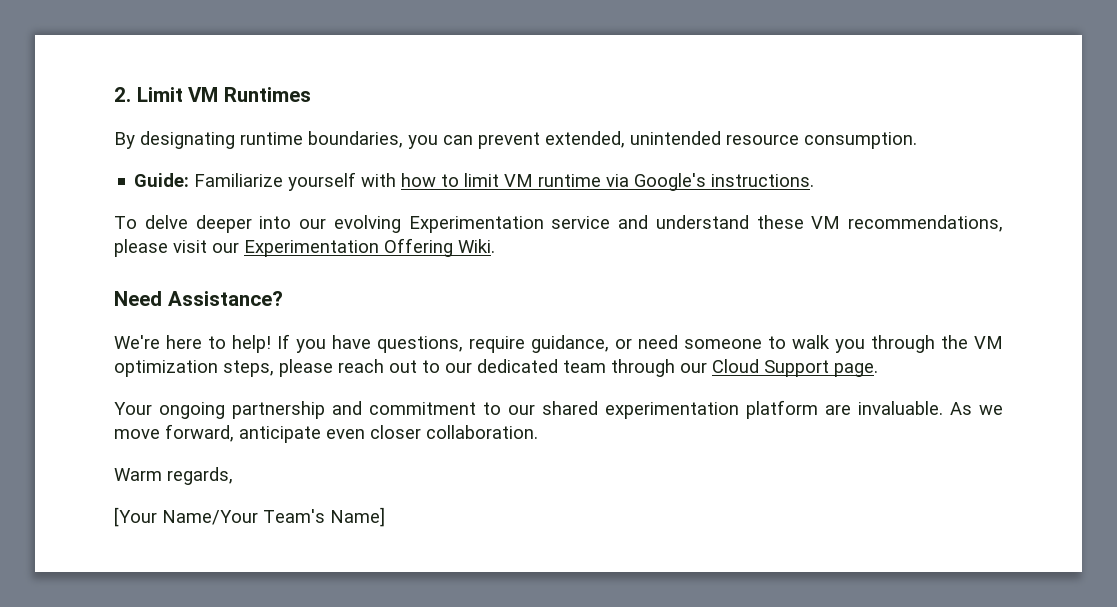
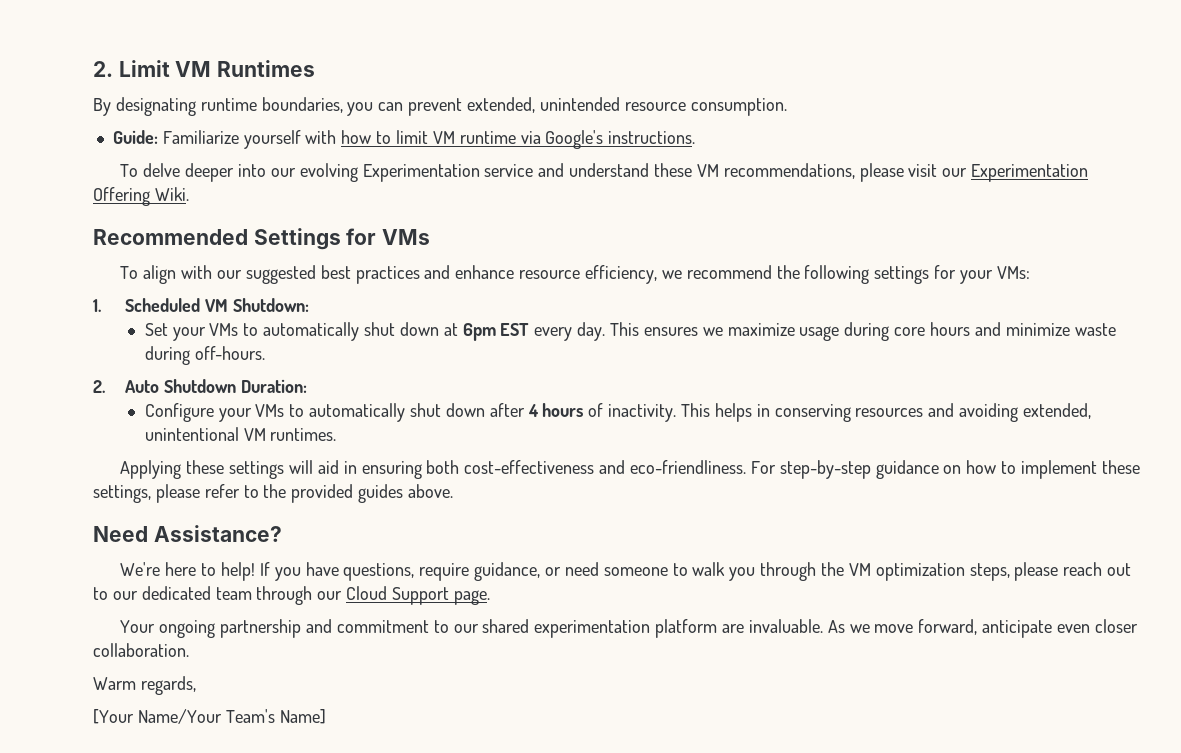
+ Recommended Settings for VMs
+ To align with our suggested best practices and enhance resource efficiency, we recommend the following settings for your VMs:
+ 1. Scheduled VM Shutdown:
+ Set your VMs to automatically shut down at 6pm EST every day. This ensures we maximize usage during core hours and minimize waste during off-hours.
+ 2. Auto Shutdown Duration:
+ Configure your VMs to automatically shut down after 4 hours of inactivity. This helps in conserving resources and avoiding extended, unintentional VM runtimes.
+ Applying these settings will aid in ensuring both cost-effectiveness and eco-friendliness. For step-by-step guidance on how to implement these settings, please refer to the provided guides above.

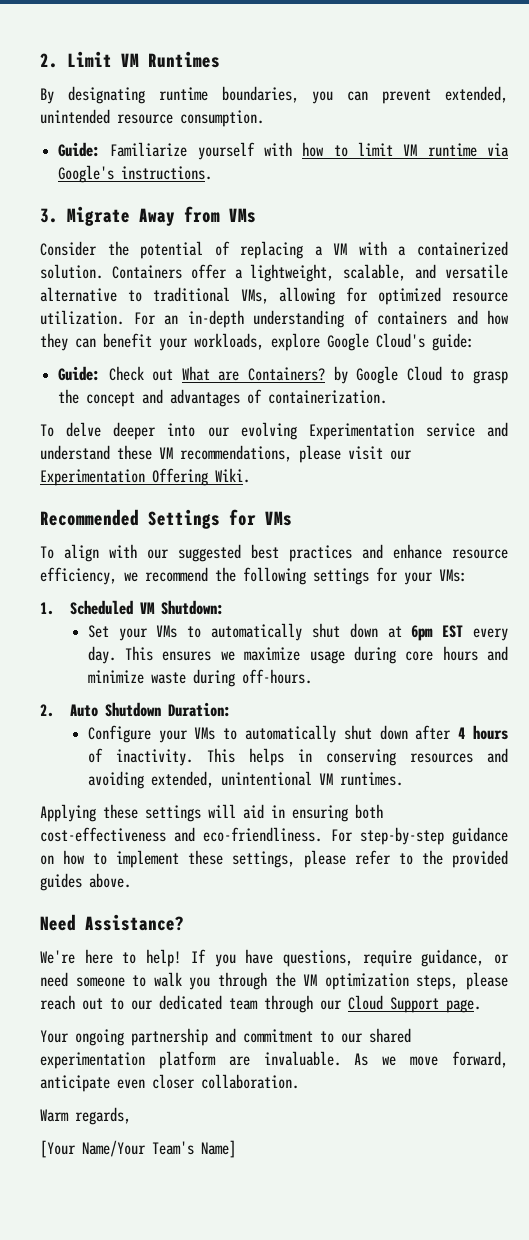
+ 3. Migrate Away from VMs
+ Consider the potential of replacing a VM with a containerized solution. Containers offer a lightweight, scalable, and versatile alternative to traditional VMs, allowing for optimized resource utilization. For an in-depth understanding of containers and how they can benefit your workloads, explore Google Cloud's guide:
+ Guide: Check out What are Containers? by Google Cloud to grasp the concept and advantages of containerization.

